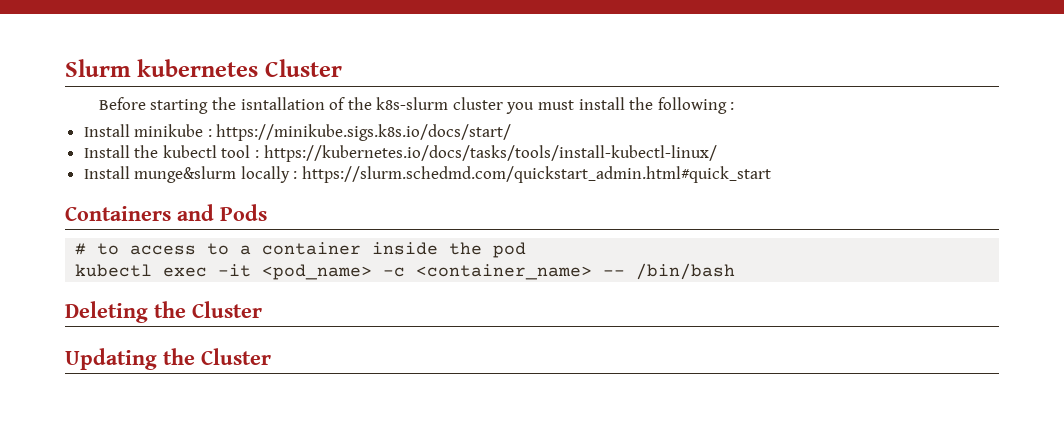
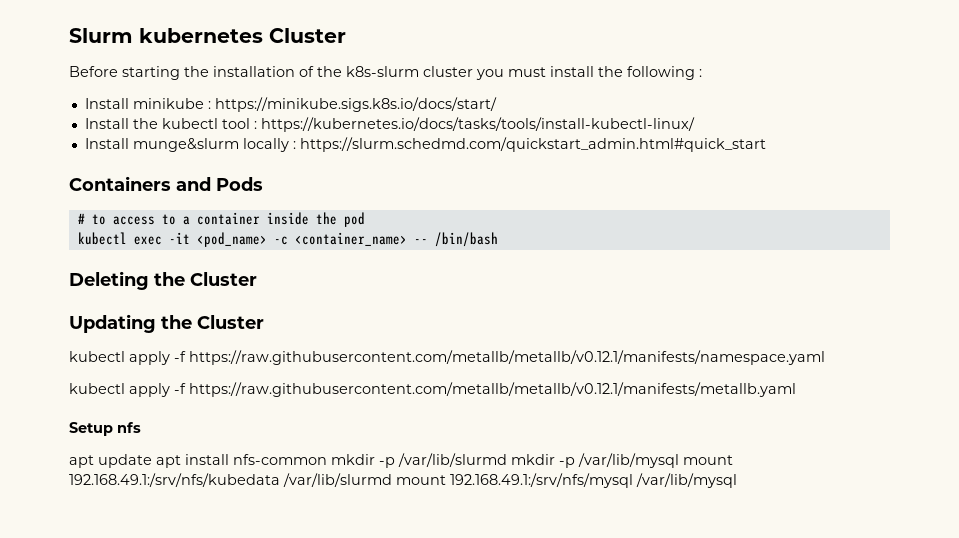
- Before starting the isntallation of the k8s-slurm cluster you must install the following :
+ Before starting the installation of the k8s-slurm cluster you must install the following :
+ kubectl apply -f https://raw.githubusercontent.com/metallb/metallb/v0.12.1/manifests/namespace.yaml
+ kubectl apply -f https://raw.githubusercontent.com/metallb/metallb/v0.12.1/manifests/metallb.yaml
+ Setup nfs
+ apt update apt install nfs-common mkdir -p /var/lib/slurmd mkdir -p /var/lib/mysql mount 192.168.49.1:/srv/nfs/kubedata /var/lib/slurmd mount 192.168.49.1:/srv/nfs/mysql /var/lib/mysql

